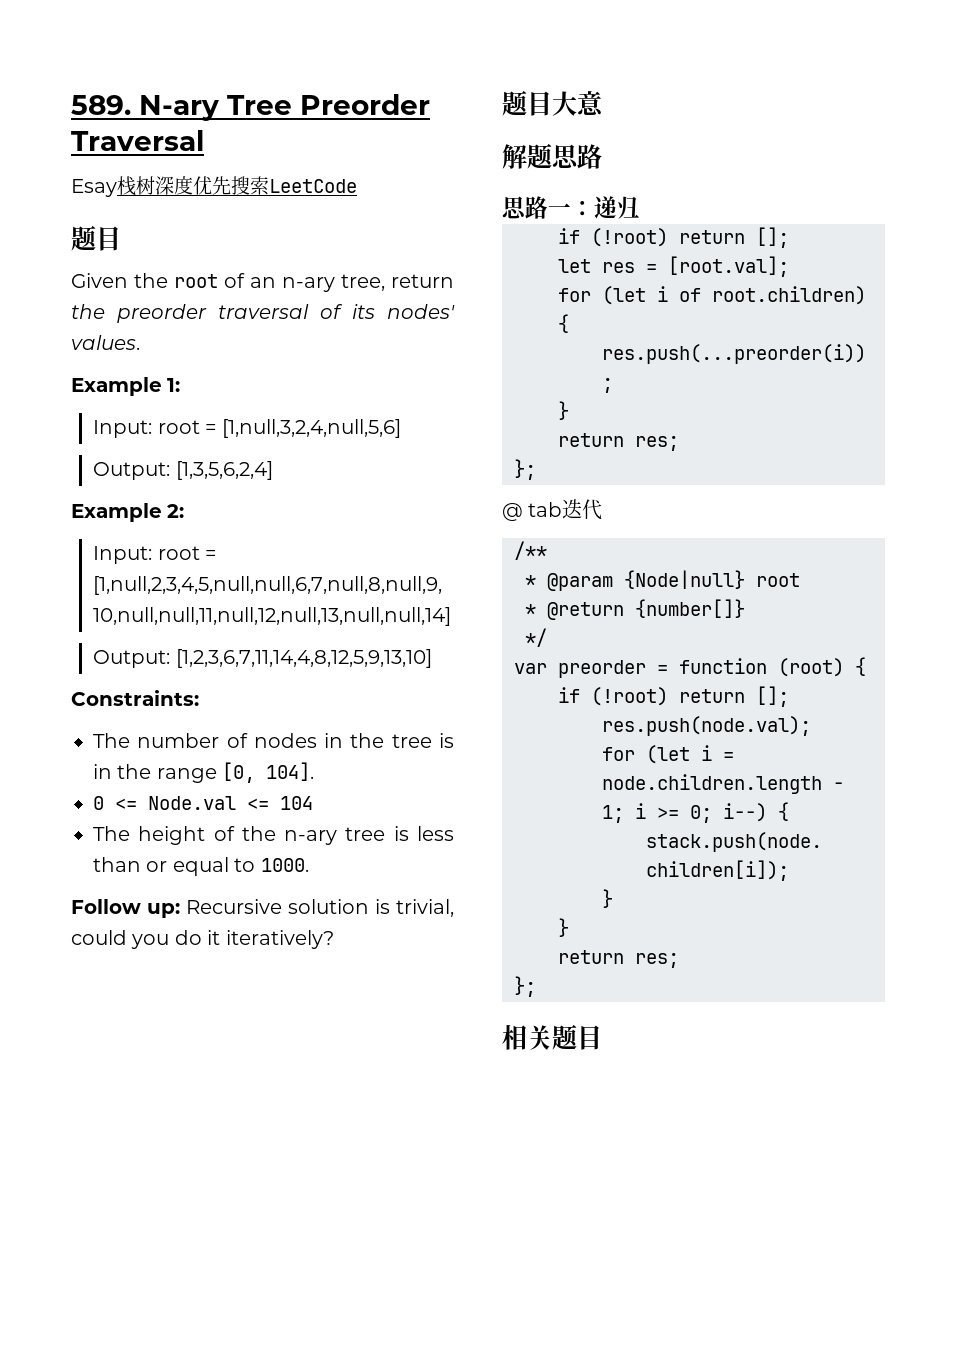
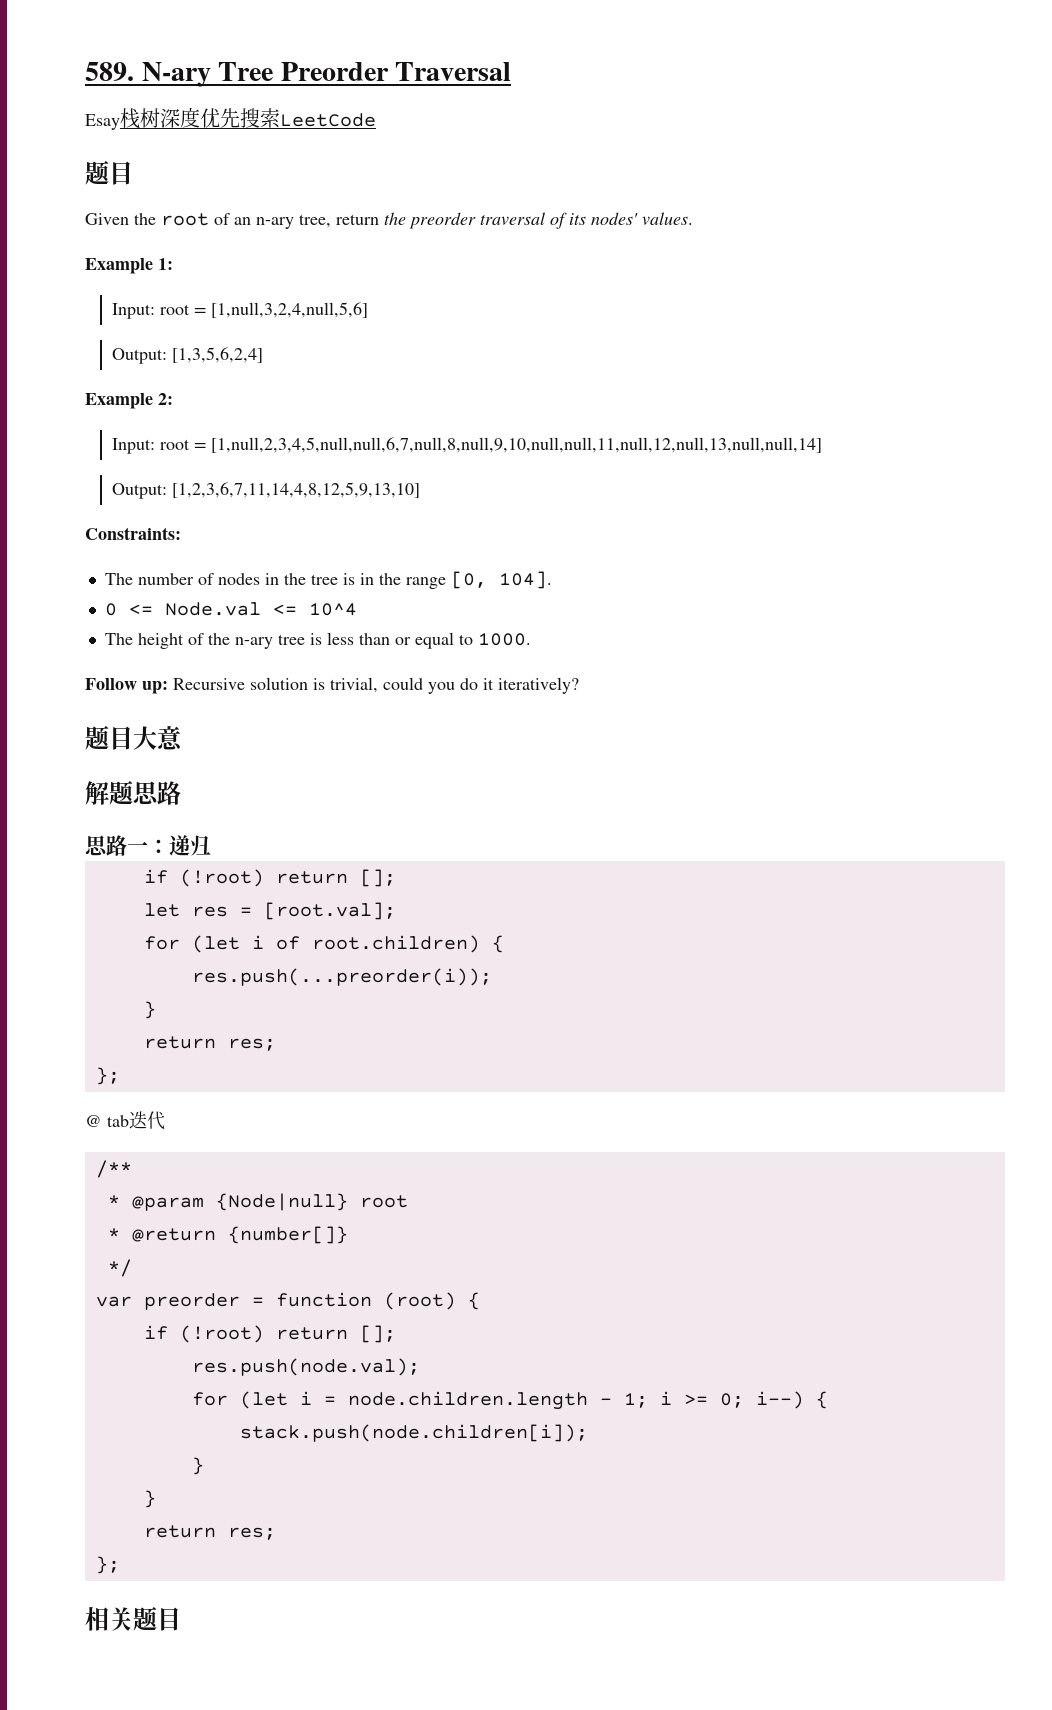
- 0 <= Node.val <= 104
+ 0 <= Node.val <= 10^4

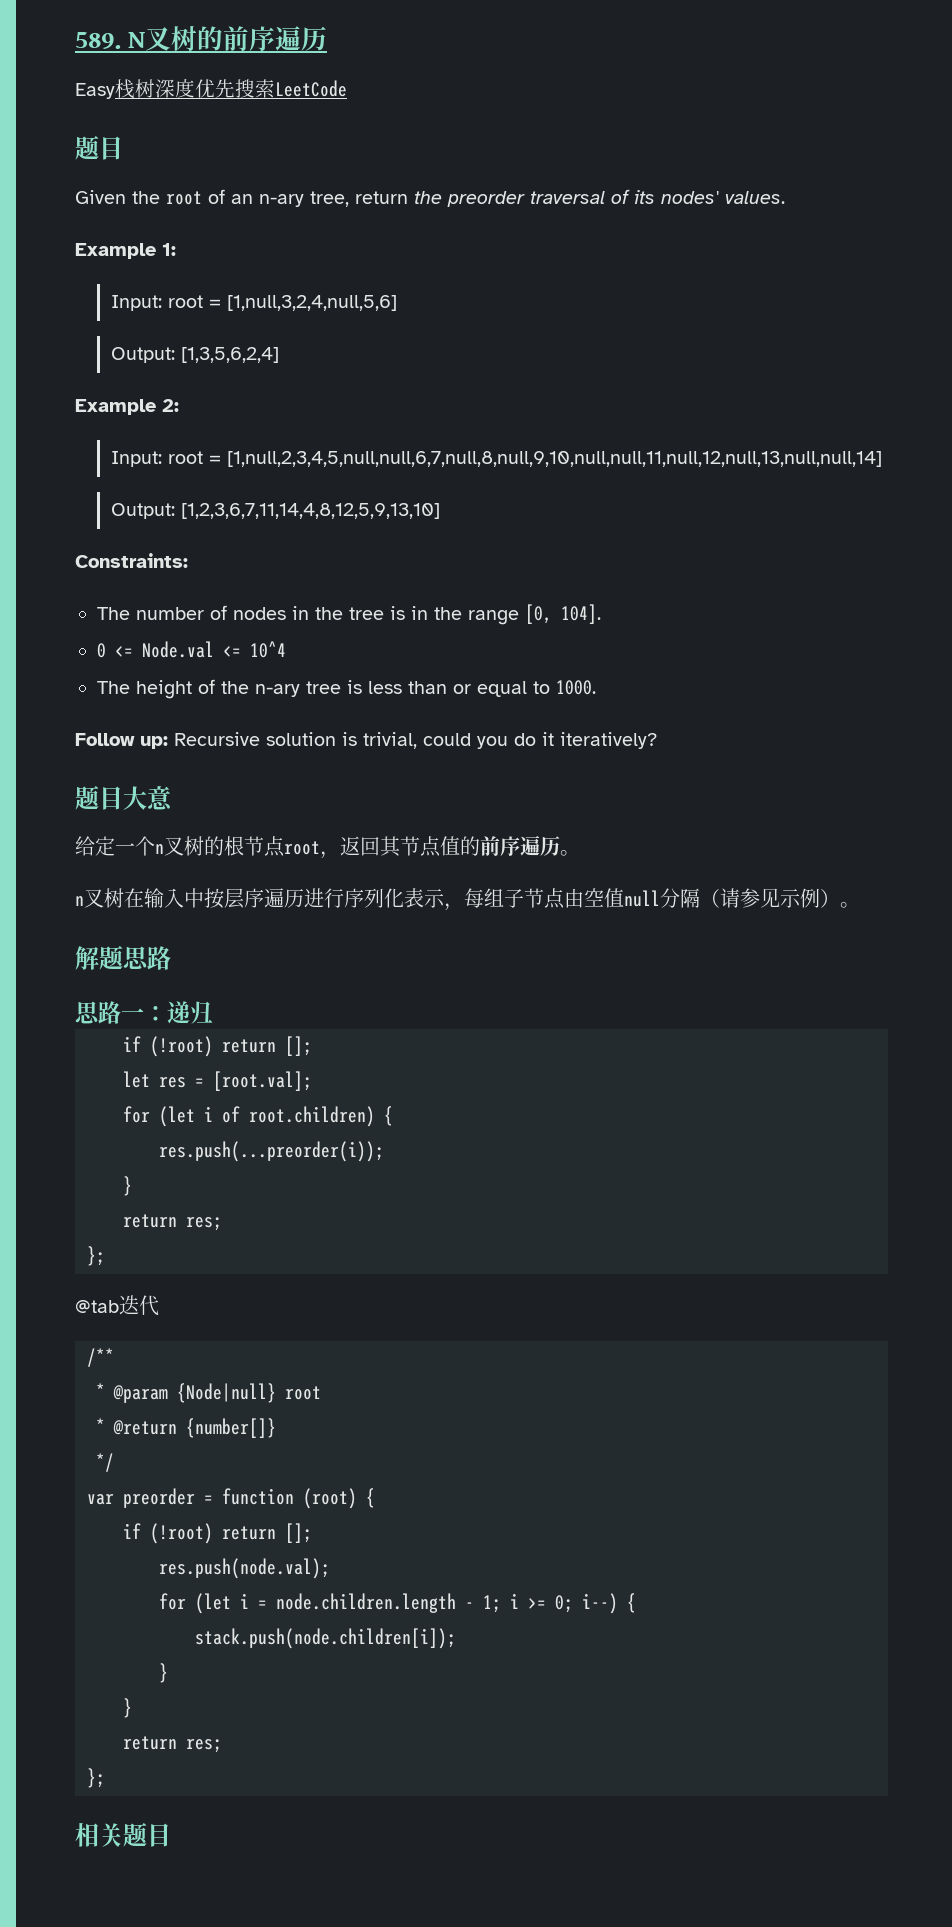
- 589. N-ary Tree Preorder Traversal
- Esay栈树深度优先搜索LeetCode
+ 589. N叉树的前序遍历
+ Easy栈树深度优先搜索LeetCode
+ 给定一个n叉树的根节点root，返回其节点值的前序遍历。
+ n叉树在输入中按层序遍历进行序列化表示，每组子节点由空值null分隔（请参见示例）。
- @ tab迭代
+ @tab迭代

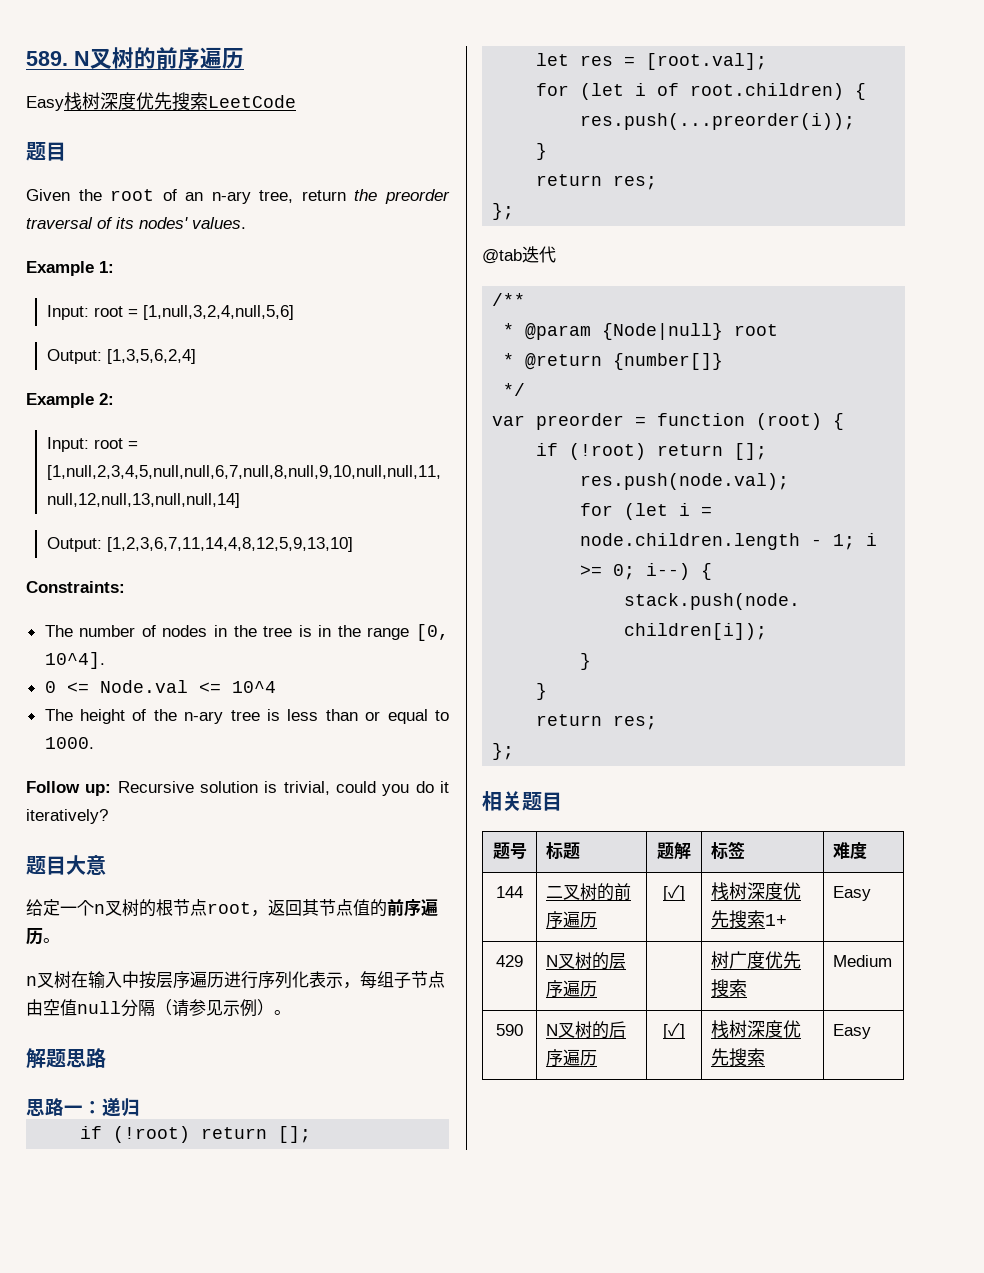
- The number of nodes in the tree is in the range [0, 104].
+ The number of nodes in the tree is in the range [0, 10^4].
+ 题号 | 标题 | 题解 | 标签 | 难度
+ 144 | 二叉树的前序遍历 | [✓] | 栈树深度优先搜索1+ | Easy
+ 429 | N叉树的层序遍历 | | 树广度优先搜索 | Medium
+ 590 | N叉树的后序遍历 | [✓] | 栈树深度优先搜索 | Easy

